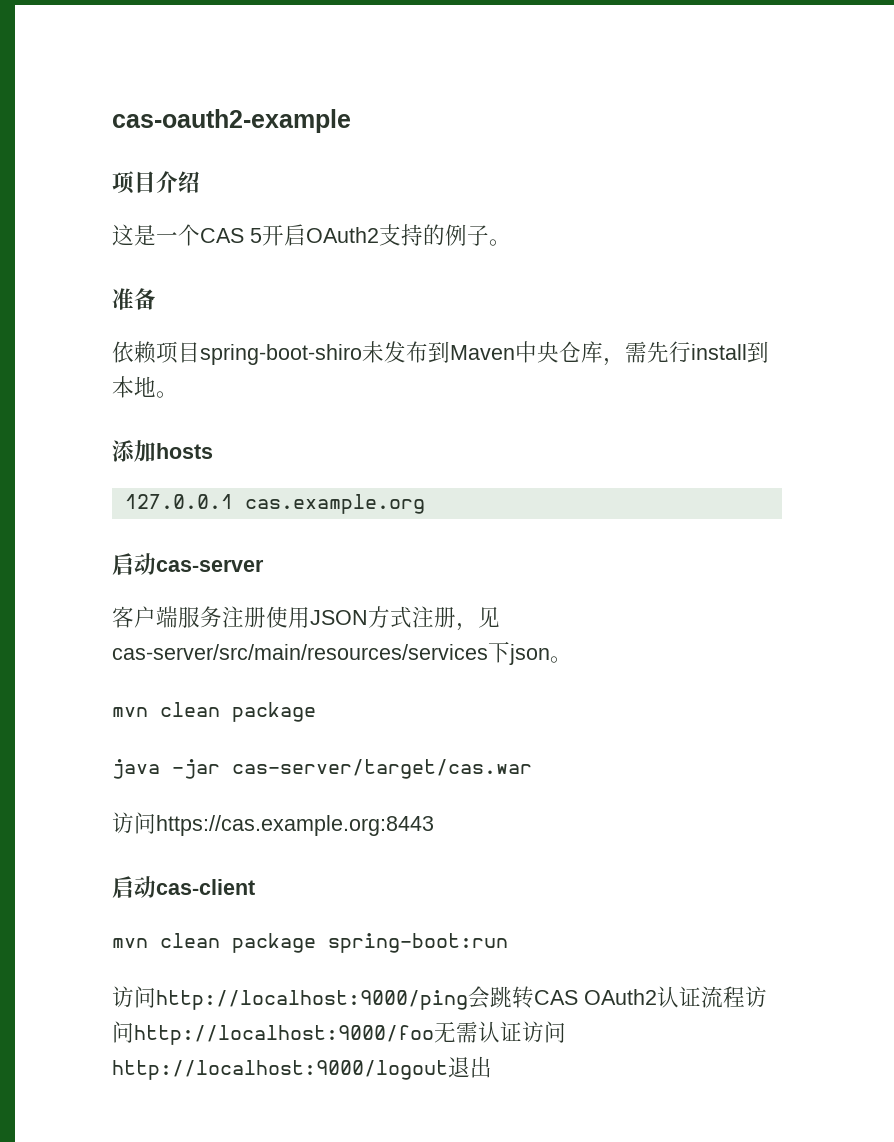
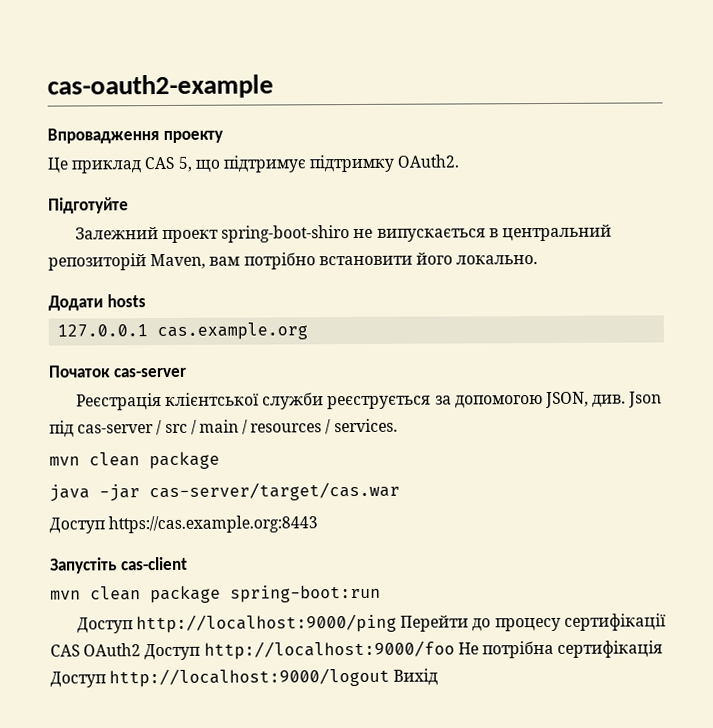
- 项目介绍
- 这是一个CAS 5开启OAuth2支持的例子。
- 准备
- 依赖项目spring-boot-shiro未发布到Maven中央仓库，需先行install到本地。
- 添加hosts
+ Впровадження проекту
+ Це приклад CAS 5, що підтримує підтримку OAuth2.
+ Підготуйте
+ Залежний проект spring-boot-shiro не випускається в центральний репозиторій Maven, вам потрібно встановити його локально.
+ Додати hosts
- 启动cas-server
+ Початок cas-server
- 客户端服务注册使用JSON方式注册，见cas-server/src/main/resources/services下json。
+ Реєстрація клієнтської служби реєструється за допомогою JSON, див. Json під cas-server / src / main / resources / services.
- 访问https://cas.example.org:8443
+ Доступ https://cas.example.org:8443
- 启动cas-client
+ Запустіть cas-client
- 访问http://localhost:9000/ping会跳转CAS OAuth2认证流程访问http://localhost:9000/foo无需认证访问http://localhost:9000/logout退出
+ Доступ http://localhost:9000/ping Перейти до процесу сертифікації CAS OAuth2 Доступ http://localhost:9000/foo Не потрібна сертифікація Доступ http://localhost:9000/logout Вихід

